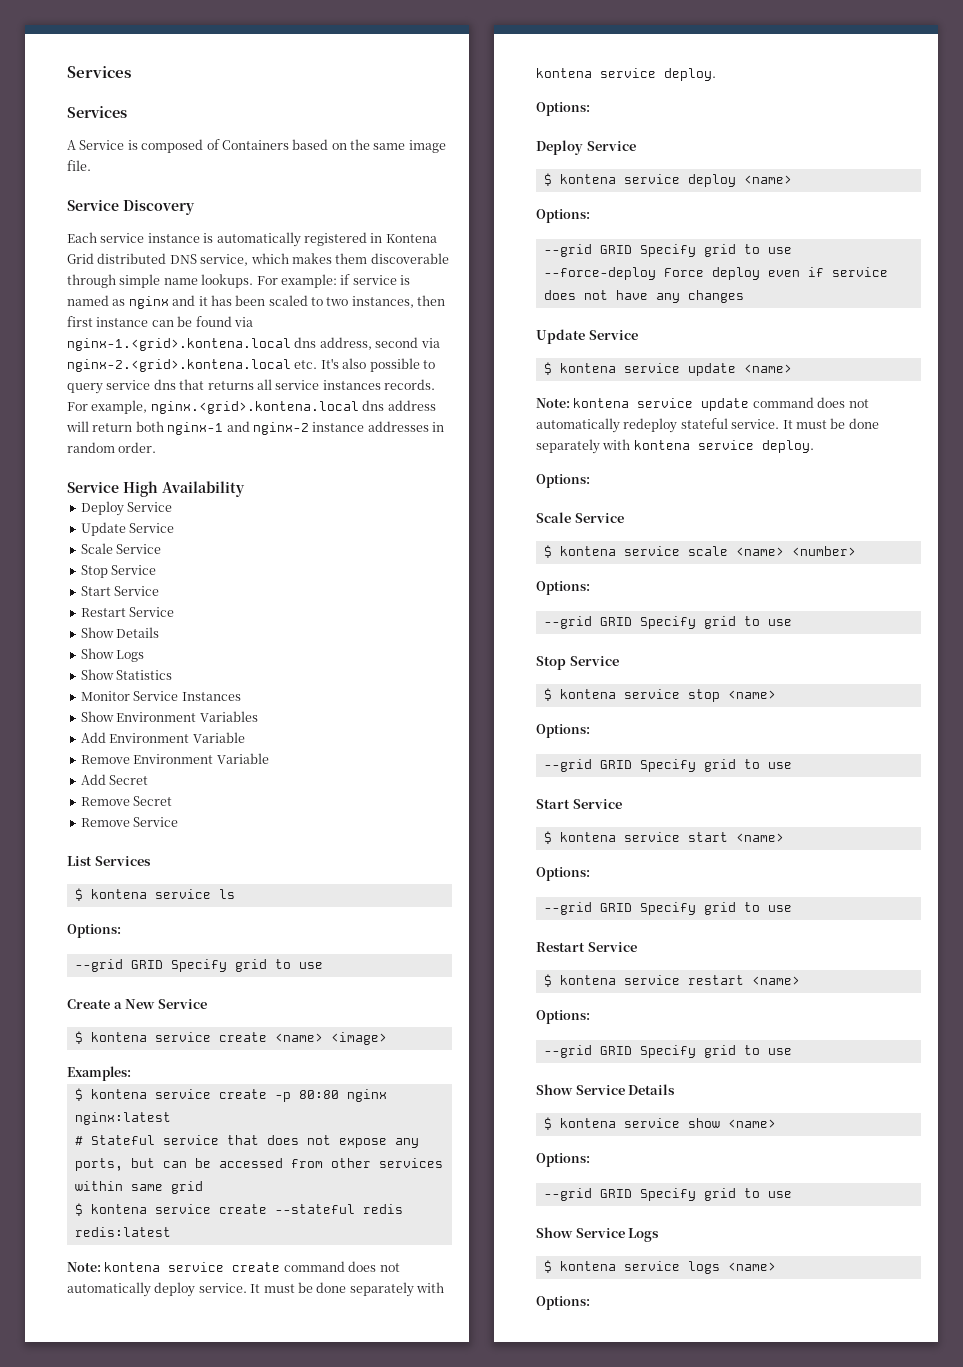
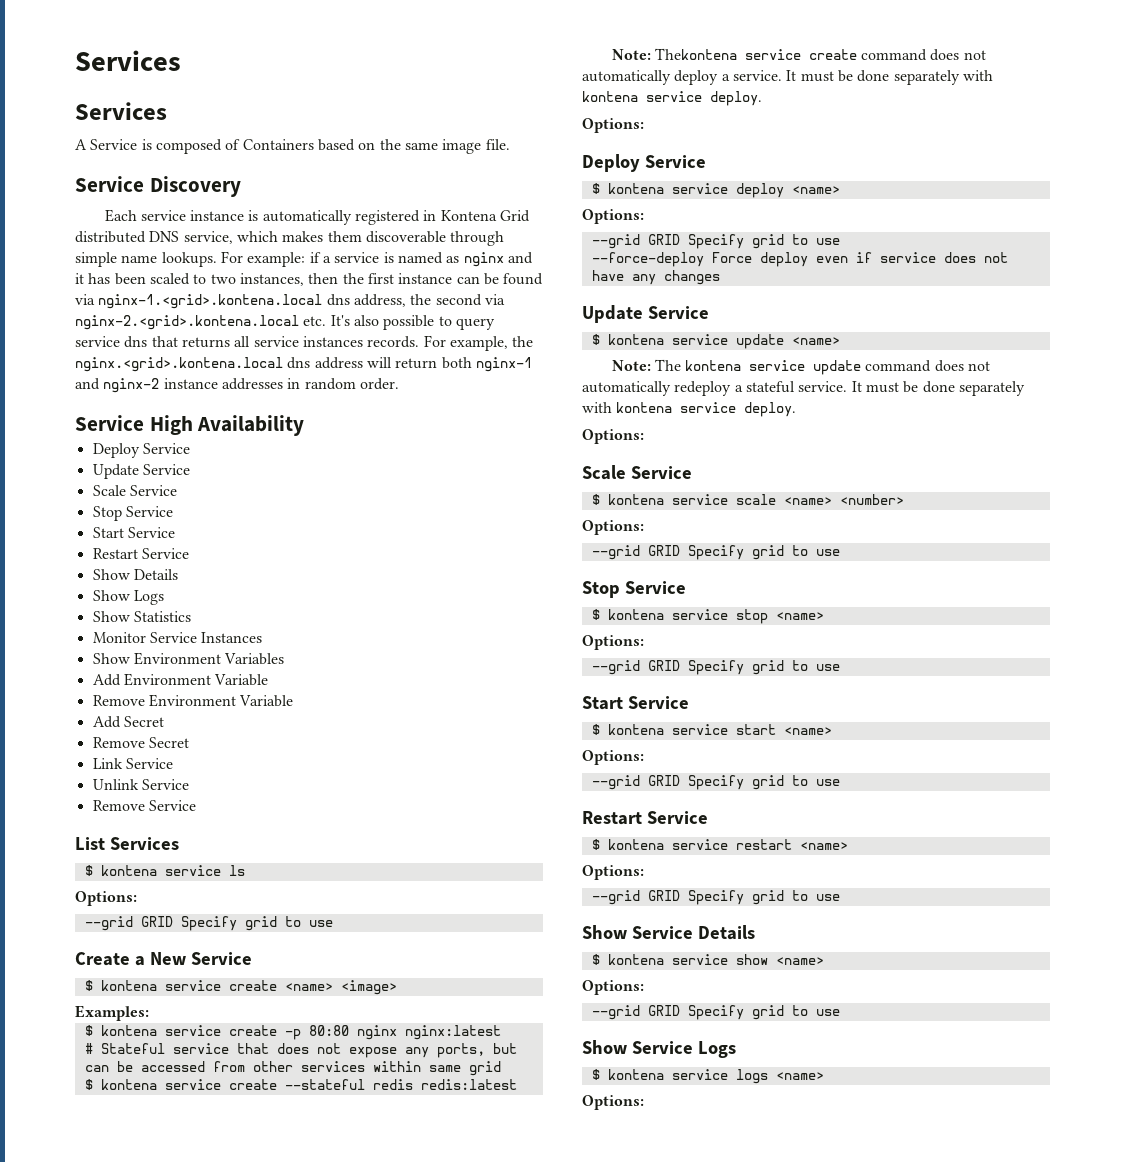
- For example: if service is named as nginx and it has been scaled to two instances, then first instance can be found via nginx-1.<grid>.kontena.local dns address, second via nginx-2.<grid>.kontena.local etc. It's also possible to query service dns that returns all service instances records.
+ For example: if a service is named as nginx and it has been scaled to two instances, then the first instance can be found via nginx-1.<grid>.kontena.local dns address, the second via nginx-2.<grid>.kontena.local etc. It's also possible to query service dns that returns all service instances records.
- For example, nginx.<grid>.kontena.local dns address will return both nginx-1 and nginx-2 instance addresses in random order.
+ For example, the nginx.<grid>.kontena.local dns address will return both nginx-1 and nginx-2 instance addresses in random order.
+ Link Service
+ Unlink Service
- Note: kontena service create command does not automatically deploy service.
+ Note: Thekontena service create command does not automatically deploy a service.
- Note: kontena service update command does not automatically redeploy stateful service.
+ Note: The kontena service update command does not automatically redeploy a stateful service.

